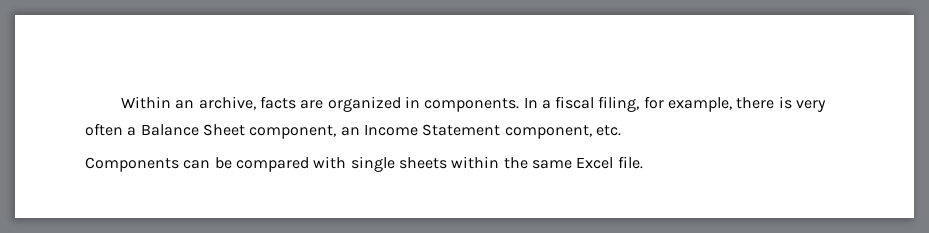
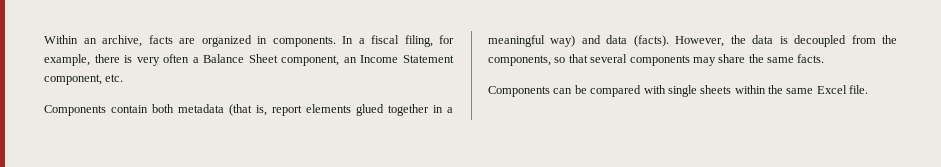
+ Components contain both metadata (that is, report elements glued together in a meaningful way) and data (facts). However, the data is decoupled from the components, so that several components may share the same facts.

